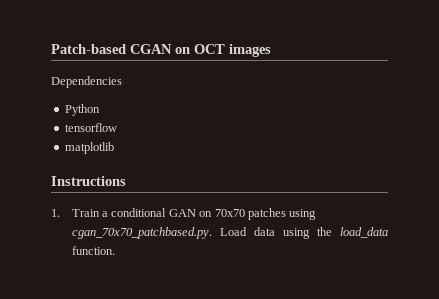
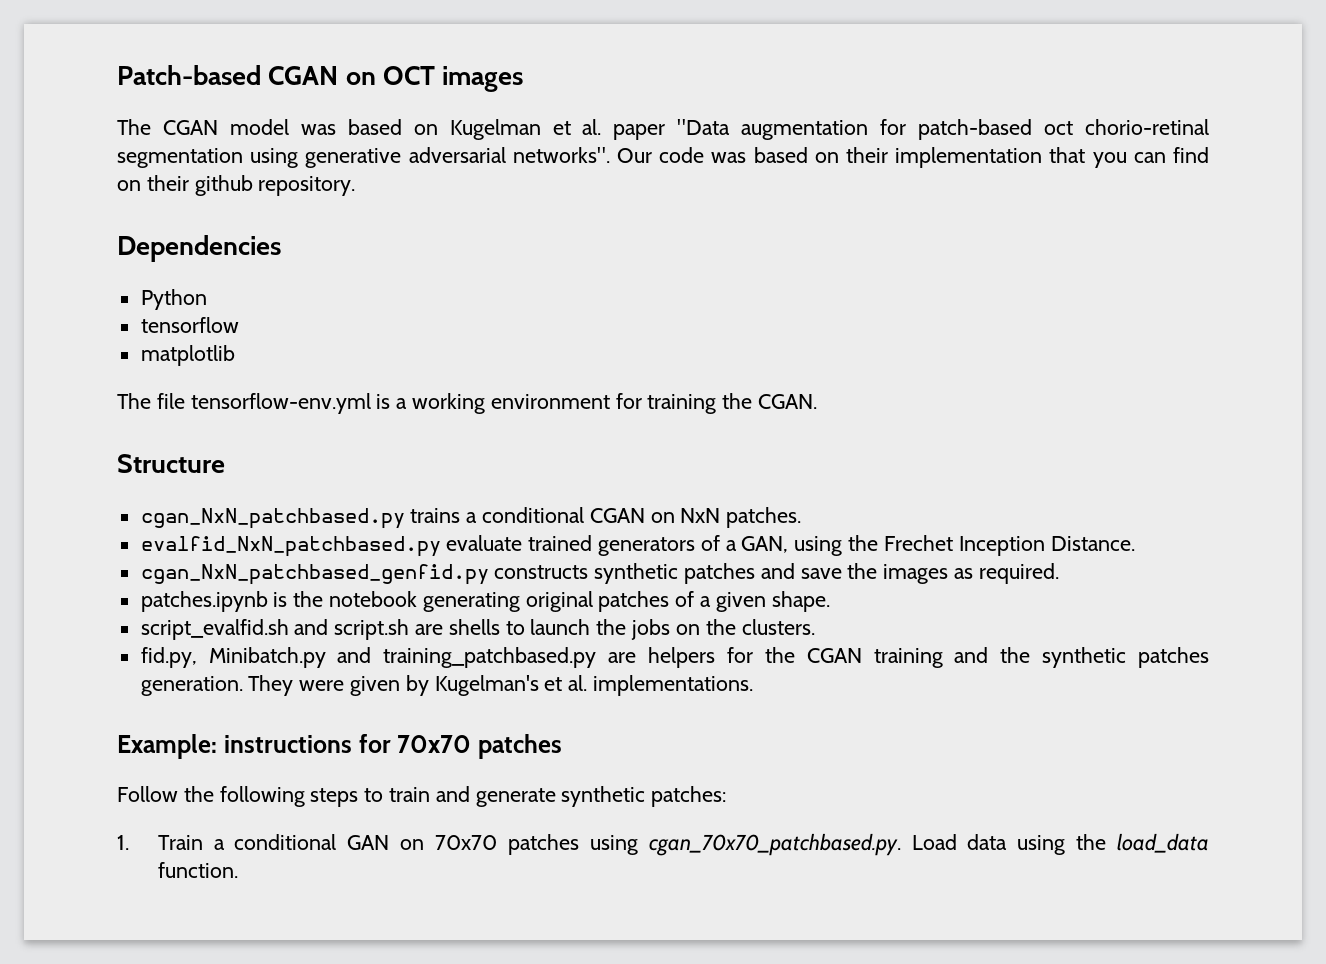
+ The CGAN model was based on Kugelman et al. paper "Data augmentation for patch-based oct chorio-retinal segmentation using generative adversarial networks". Our code was based on their implementation that you can find on their github repository.
  Dependencies
  Python
  tensorflow
  matplotlib
- Instructions
+ The file tensorflow-env.yml is a working environment for training the CGAN.
+ Structure
+ cgan_NxN_patchbased.py trains a conditional CGAN on NxN patches.
+ evalfid_NxN_patchbased.py evaluate trained generators of a GAN, using the Frechet Inception Distance.
+ cgan_NxN_patchbased_genfid.py constructs synthetic patches and save the images as required.
+ patches.ipynb is the notebook generating original patches of a given shape.
+ script_evalfid.sh and script.sh are shells to launch the jobs on the clusters.
+ fid.py, Minibatch.py and training_patchbased.py are helpers for the CGAN training and the synthetic patches generation. They were given by Kugelman's et al. implementations.
+ Example: instructions for 70x70 patches
+ Follow the following steps to train and generate synthetic patches:

